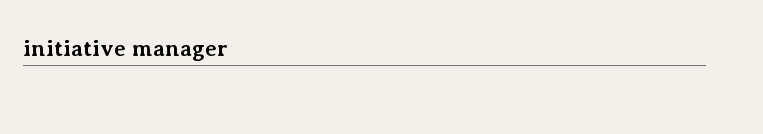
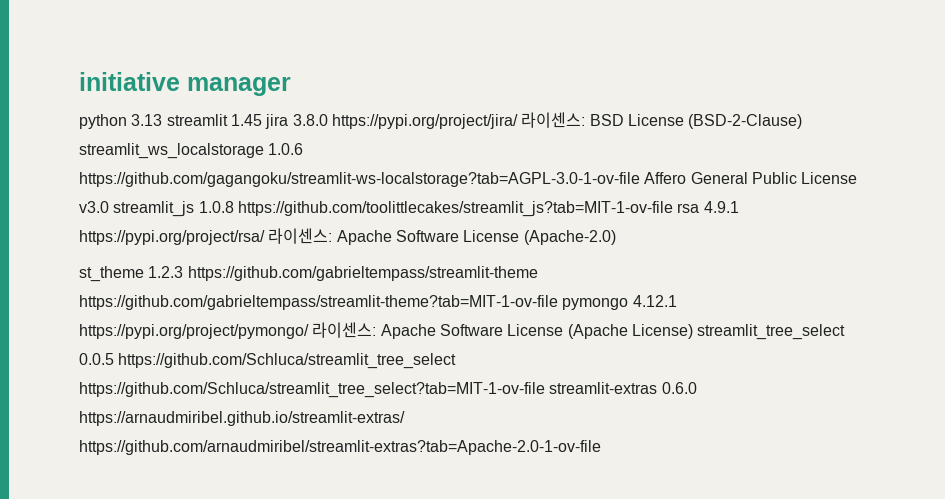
+ python 3.13 streamlit 1.45 jira 3.8.0 https://pypi.org/project/jira/ 라이센스: BSD License (BSD-2-Clause) streamlit_ws_localstorage 1.0.6 https://github.com/gagangoku/streamlit-ws-localstorage?tab=AGPL-3.0-1-ov-file Affero General Public License v3.0 streamlit_js 1.0.8 https://github.com/toolittlecakes/streamlit_js?tab=MIT-1-ov-file rsa 4.9.1 https://pypi.org/project/rsa/ 라이센스: Apache Software License (Apache-2.0)
+ st_theme 1.2.3 https://github.com/gabrieltempass/streamlit-theme https://github.com/gabrieltempass/streamlit-theme?tab=MIT-1-ov-file pymongo 4.12.1 https://pypi.org/project/pymongo/ 라이센스: Apache Software License (Apache License) streamlit_tree_select 0.0.5 https://github.com/Schluca/streamlit_tree_select https://github.com/Schluca/streamlit_tree_select?tab=MIT-1-ov-file streamlit-extras 0.6.0 https://arnaudmiribel.github.io/streamlit-extras/ https://github.com/arnaudmiribel/streamlit-extras?tab=Apache-2.0-1-ov-file

